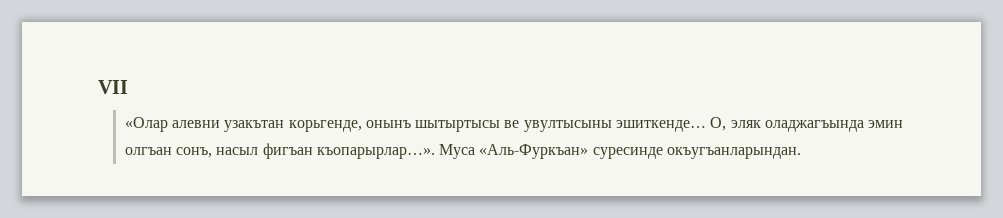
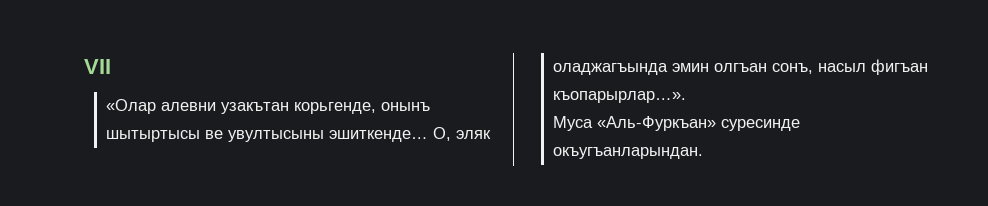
- О, эляк оладжагъында эмин олгъан сонъ, насыл фигъан къопарырлар…». Муса «Аль-Фуркъан» суресинде окъугъанларындан.
+ О, эляк оладжагъында эмин олгъан сонъ, насыл фигъан къопарырлар…».
+ Муса «Аль-Фуркъан» суресинде окъугъанларындан.

